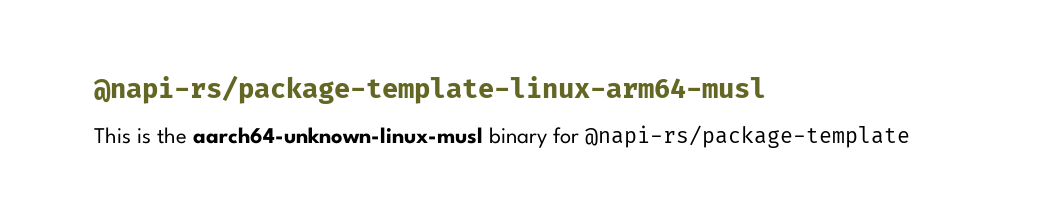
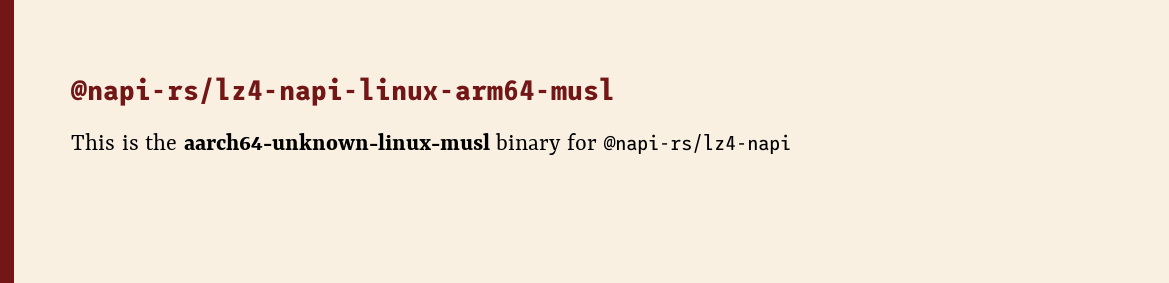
- @napi-rs/package-template-linux-arm64-musl
+ @napi-rs/lz4-napi-linux-arm64-musl
- This is the aarch64-unknown-linux-musl binary for @napi-rs/package-template
+ This is the aarch64-unknown-linux-musl binary for @napi-rs/lz4-napi

